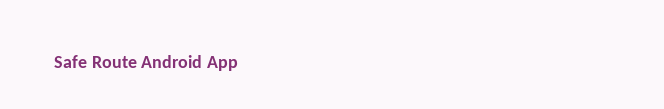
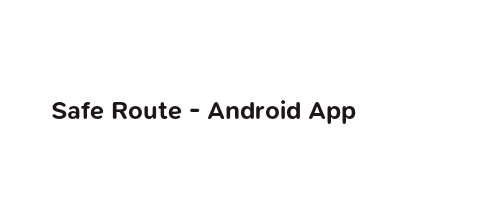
- Safe Route Android App
+ Safe Route - Android App

